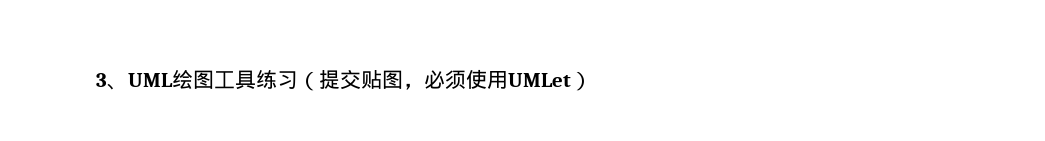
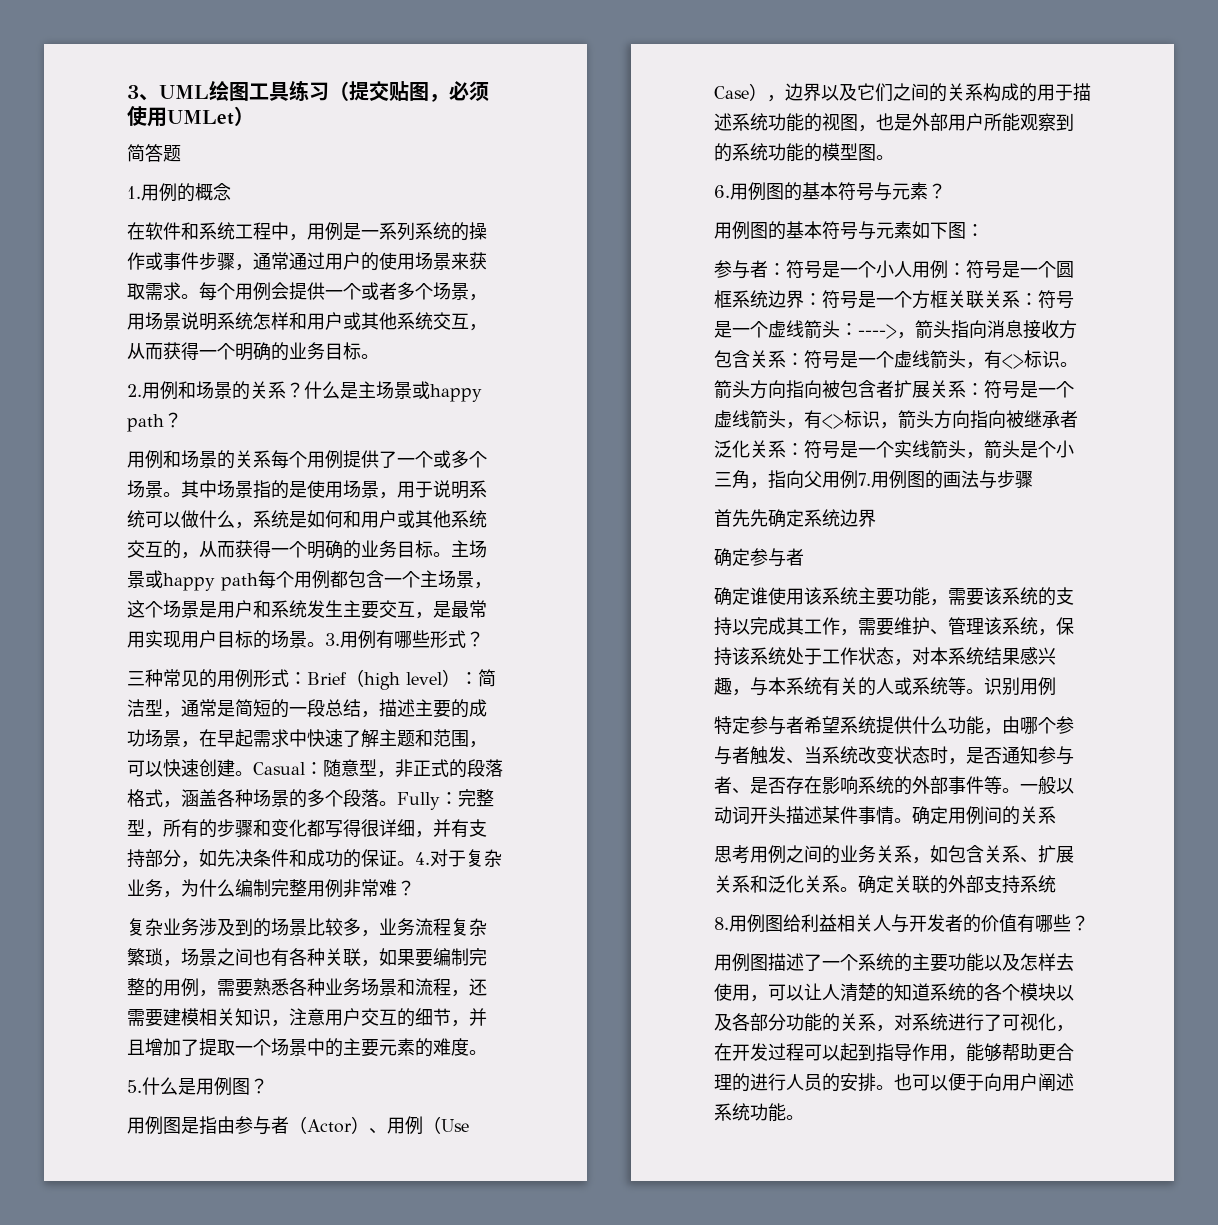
+ 简答题
+ 1.用例的概念
+ 在软件和系统工程中，用例是一系列系统的操作或事件步骤，通常通过用户的使用场景来获取需求。每个用例会提供一个或者多个场景，用场景说明系统怎样和用户或其他系统交互，从而获得一个明确的业务目标。
+ 2.用例和场景的关系？什么是主场景或happy path？
+ 用例和场景的关系每个用例提供了一个或多个场景。其中场景指的是使用场景，用于说明系统可以做什么，系统是如何和用户或其他系统交互的，从而获得一个明确的业务目标。主场景或happy path每个用例都包含一个主场景，这个场景是用户和系统发生主要交互，是最常用实现用户目标的场景。3.用例有哪些形式？
+ 三种常见的用例形式：Brief（high level）：简洁型，通常是简短的一段总结，描述主要的成功场景，在早起需求中快速了解主题和范围，可以快速创建。Casual：随意型，非正式的段落格式，涵盖各种场景的多个段落。Fully：完整型，所有的步骤和变化都写得很详细，并有支持部分，如先决条件和成功的保证。4.对于复杂业务，为什么编制完整用例非常难？
+ 复杂业务涉及到的场景比较多，业务流程复杂繁琐，场景之间也有各种关联，如果要编制完整的用例，需要熟悉各种业务场景和流程，还需要建模相关知识，注意用户交互的细节，并且增加了提取一个场景中的主要元素的难度。
+ 5.什么是用例图？
+ 用例图是指由参与者（Actor）、用例（Use Case），边界以及它们之间的关系构成的用于描述系统功能的视图，也是外部用户所能观察到的系统功能的模型图。
+ 6.用例图的基本符号与元素？
+ 用例图的基本符号与元素如下图：
+ 参与者：符号是一个小人用例：符号是一个圆框系统边界：符号是一个方框关联关系：符号是一个虚线箭头：---->，箭头指向消息接收方包含关系：符号是一个虚线箭头，有<>标识。箭头方向指向被包含者扩展关系：符号是一个虚线箭头，有<>标识，箭头方向指向被继承者泛化关系：符号是一个实线箭头，箭头是个小三角，指向父用例7.用例图的画法与步骤
+ 首先先确定系统边界
+ 确定参与者
+ 确定谁使用该系统主要功能，需要该系统的支持以完成其工作，需要维护、管理该系统，保持该系统处于工作状态，对本系统结果感兴趣，与本系统有关的人或系统等。识别用例
+ 特定参与者希望系统提供什么功能，由哪个参与者触发、当系统改变状态时，是否通知参与者、是否存在影响系统的外部事件等。一般以动词开头描述某件事情。确定用例间的关系
+ 思考用例之间的业务关系，如包含关系、扩展关系和泛化关系。确定关联的外部支持系统
+ 8.用例图给利益相关人与开发者的价值有哪些？
+ 用例图描述了一个系统的主要功能以及怎样去使用，可以让人清楚的知道系统的各个模块以及各部分功能的关系，对系统进行了可视化，在开发过程可以起到指导作用，能够帮助更合理的进行人员的安排。也可以便于向用户阐述系统功能。

